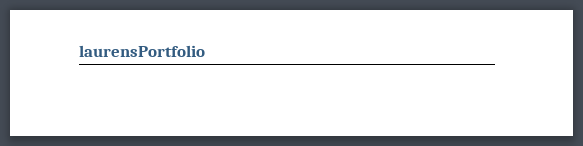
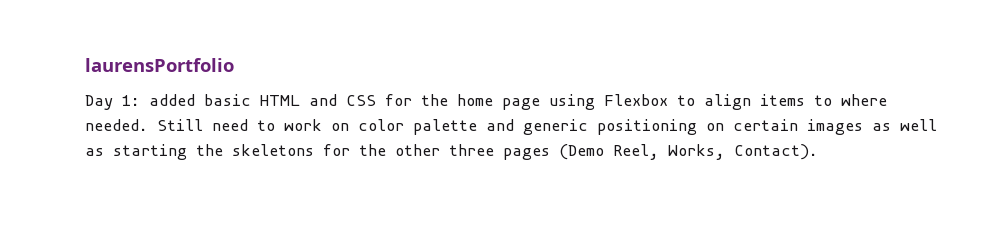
+ Day 1: added basic HTML and CSS for the home page using Flexbox to align items to where needed. Still need to work on color palette and generic positioning on certain images as well as starting the skeletons for the other three pages (Demo Reel, Works, Contact).

